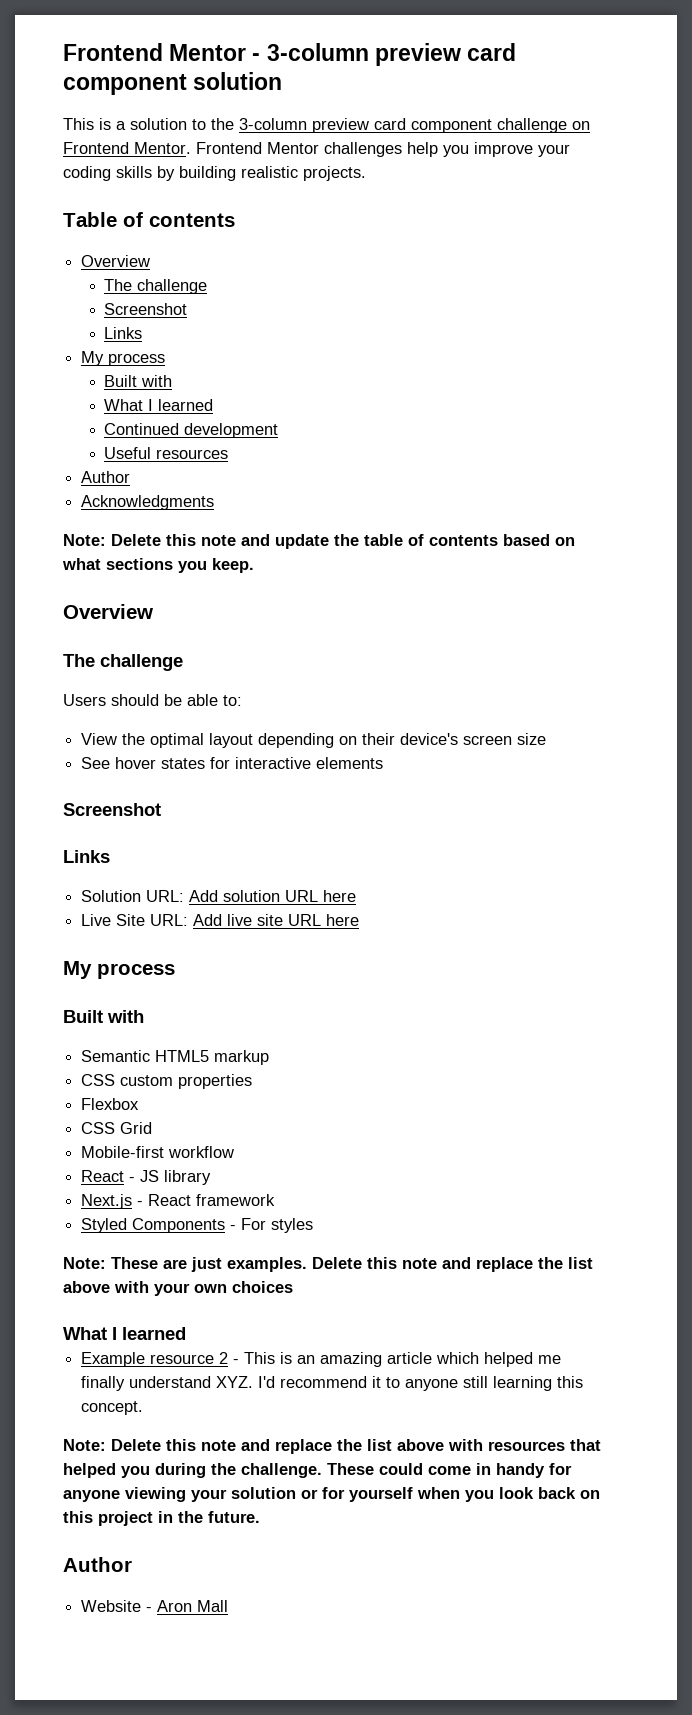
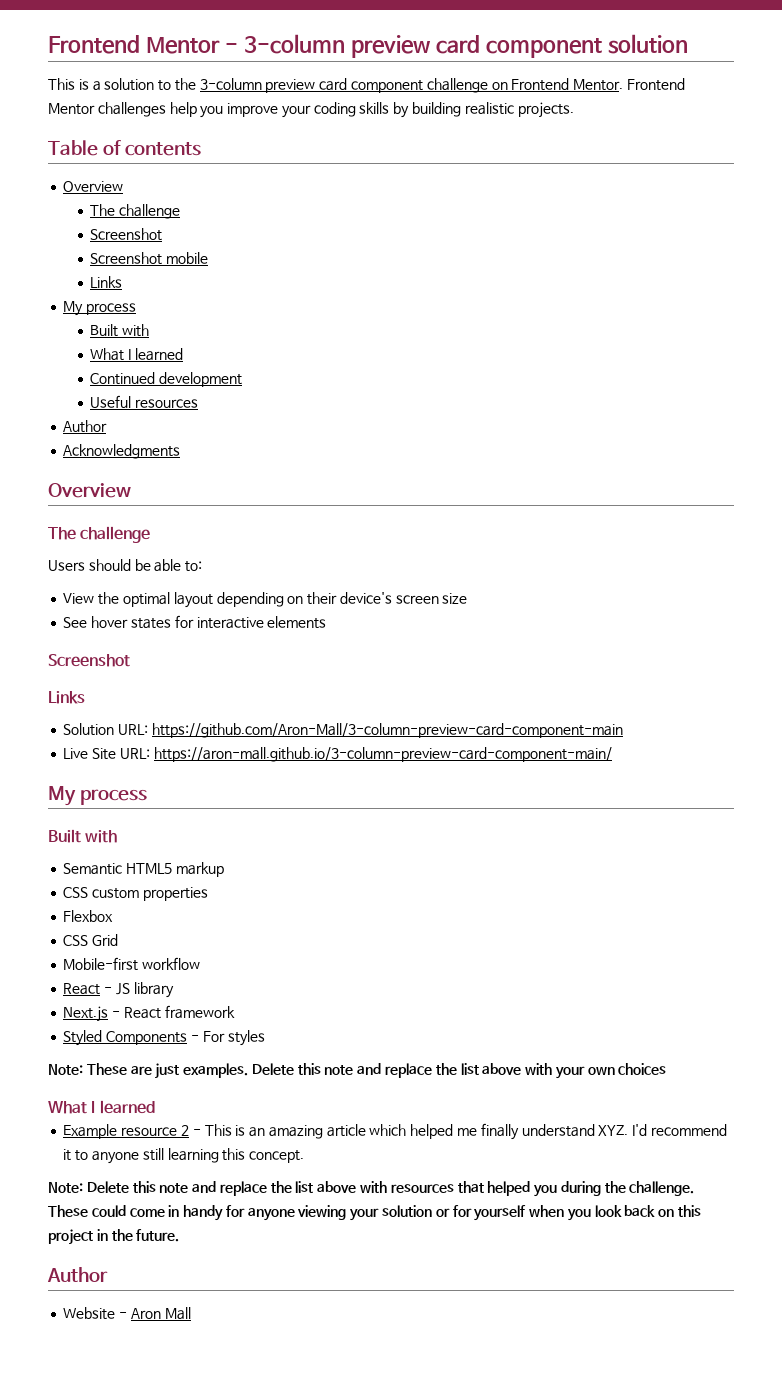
+ Screenshot mobile
- Note: Delete this note and update the table of contents based on what sections you keep.
- Solution URL: Add solution URL here
+ Solution URL: https://github.com/Aron-Mall/3-column-preview-card-component-main
- Live Site URL: Add live site URL here
+ Live Site URL: https://aron-mall.github.io/3-column-preview-card-component-main/

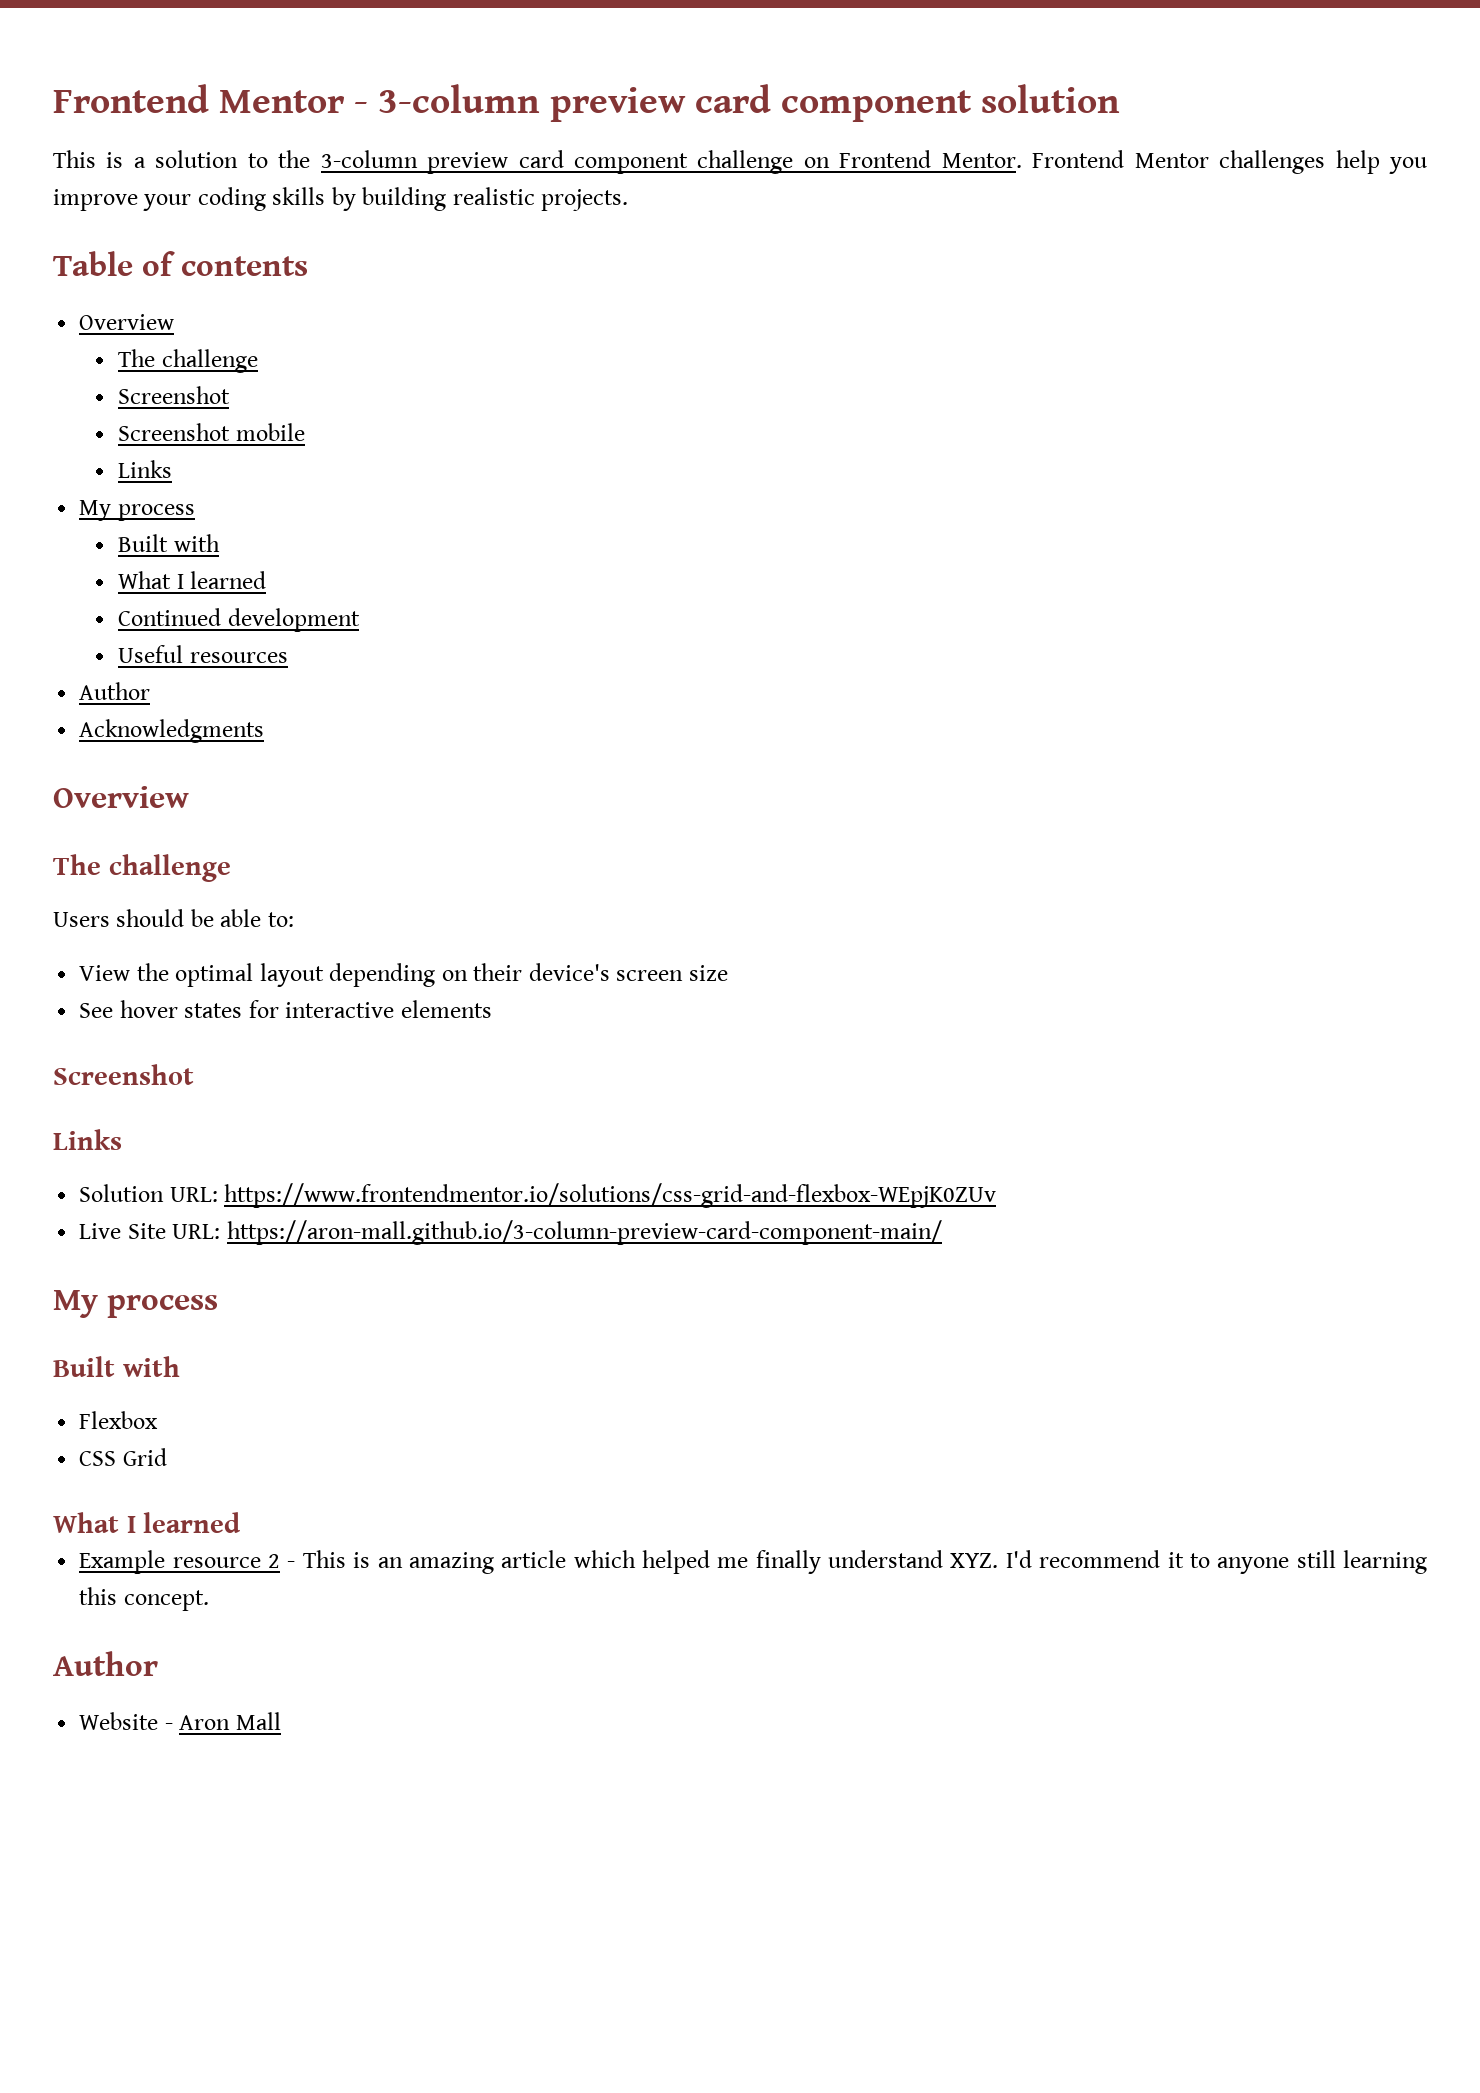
- Solution URL: https://github.com/Aron-Mall/3-column-preview-card-component-main
+ Solution URL: https://www.frontendmentor.io/solutions/css-grid-and-flexbox-WEpjK0ZUv
- Semantic HTML5 markup
- CSS custom properties
  Flexbox
  CSS Grid
- Mobile-first workflow
- React - JS library
- Next.js - React framework
- Styled Components - For styles
- Note: These are just examples. Delete this note and replace the list above with your own choices
- Note: Delete this note and replace the list above with resources that helped you during the challenge. These could come in handy for anyone viewing your solution or for yourself when you look back on this project in the future.

